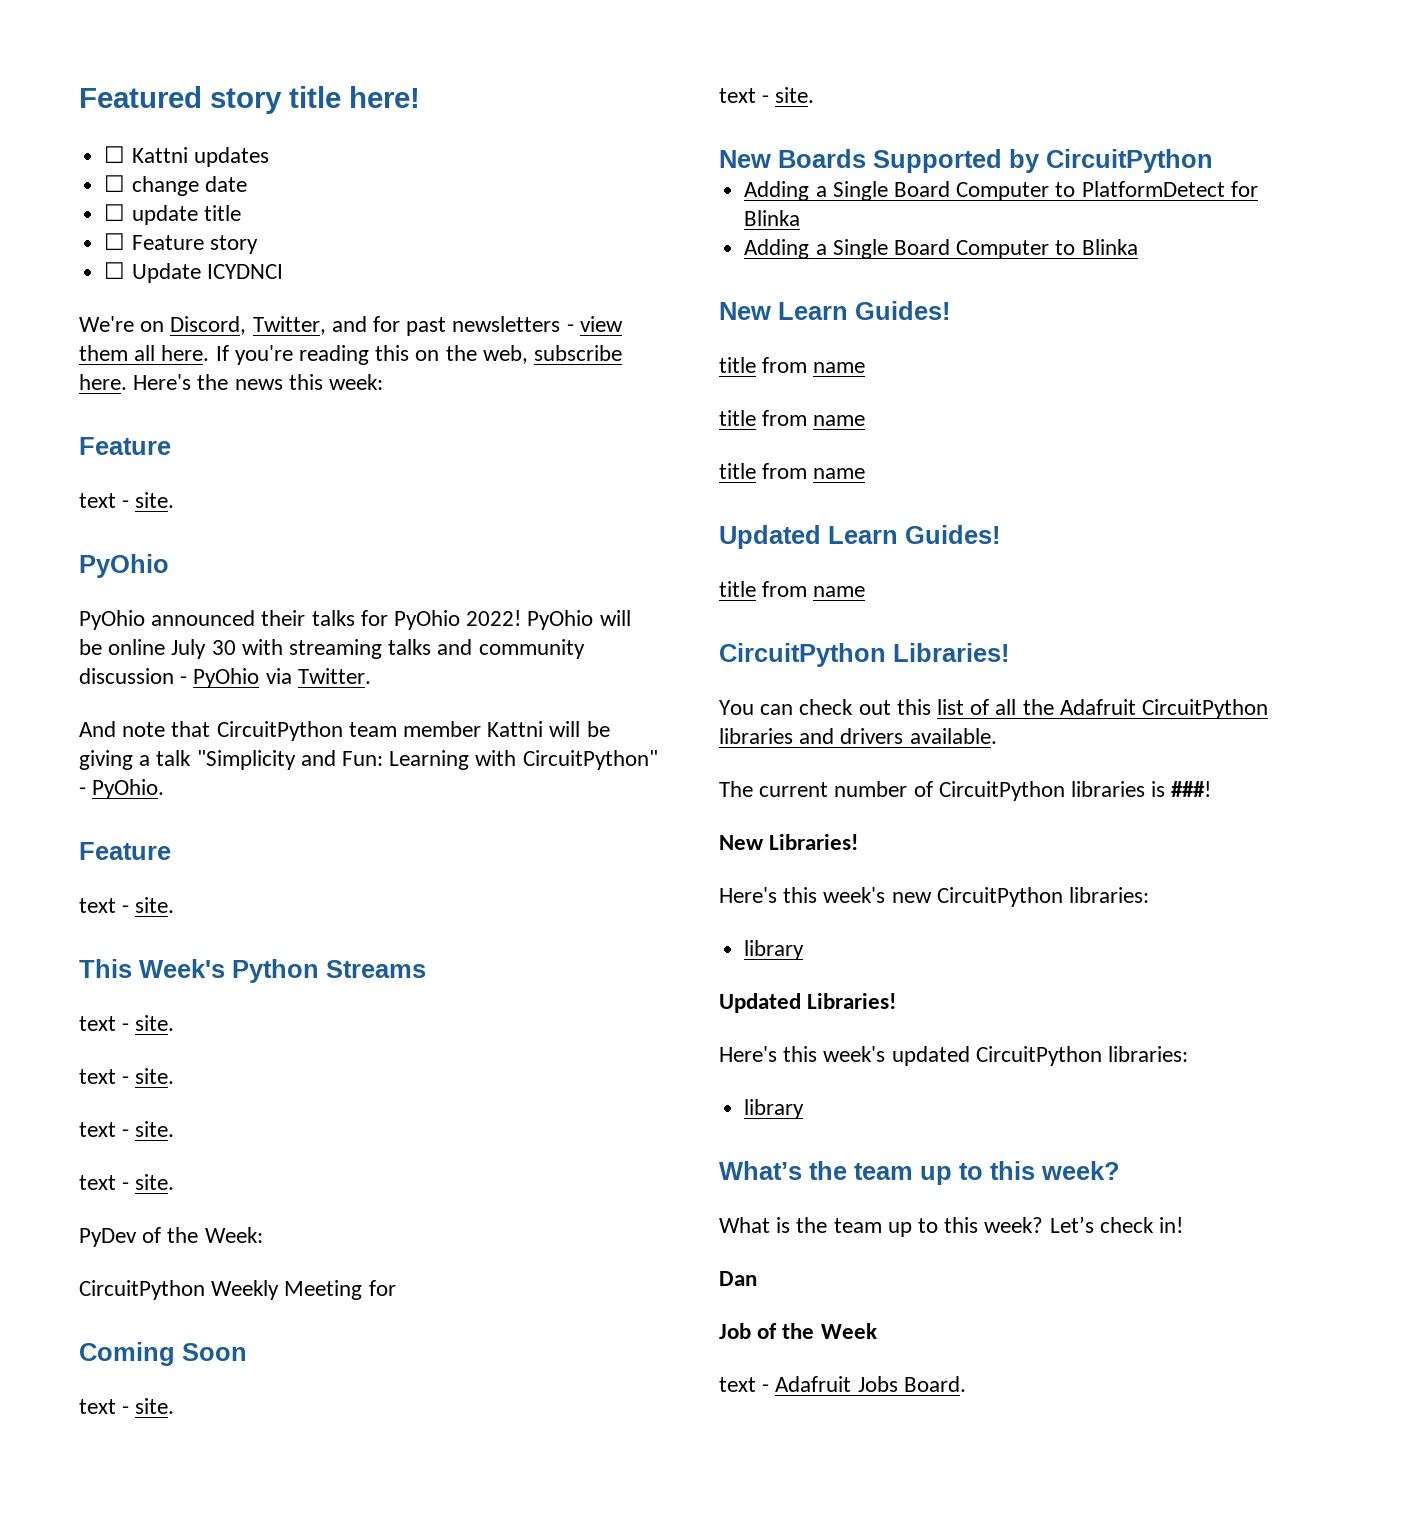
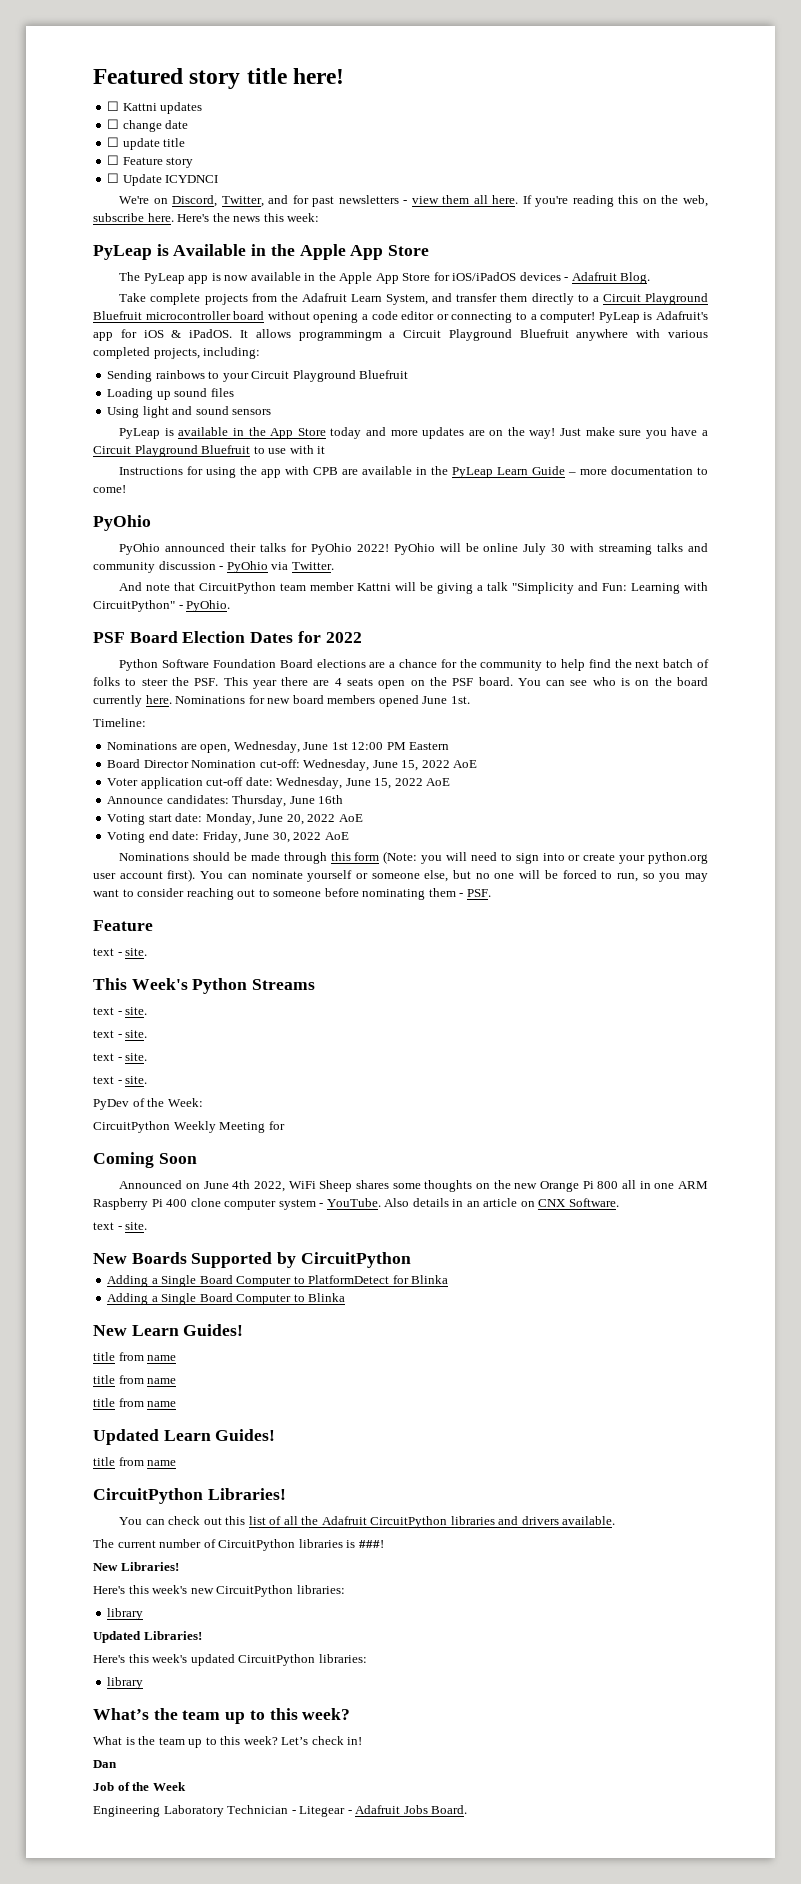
  Here's the news this week:
- Feature
- text - site.
+ PyLeap is Available in the Apple App Store
+ The PyLeap app is now available in the Apple App Store for iOS/iPadOS devices - Adafruit Blog.
+ Take complete projects from the Adafruit Learn System, and transfer them directly to a Circuit Playground Bluefruit microcontroller board without opening a code editor or connecting to a computer! PyLeap is Adafruit's app for iOS & iPadOS. It allows programmingm a Circuit Playground Bluefruit anywhere with various completed projects, including:
+ Sending rainbows to your Circuit Playground Bluefruit
+ Loading up sound files
+ Using light and sound sensors
+ PyLeap is available in the App Store today and more updates are on the way! Just make sure you have a Circuit Playground Bluefruit to use with it
+ Instructions for using the app with CPB are available in the PyLeap Learn Guide – more documentation to come!
+ PSF Board Election Dates for 2022
+ Python Software Foundation Board elections are a chance for the community to help find the next batch of folks to steer the PSF. This year there are 4 seats open on the PSF board. You can see who is on the board currently here. Nominations for new board members opened June 1st.
+ Timeline:
+ Nominations are open, Wednesday, June 1st 12:00 PM Eastern
+ Board Director Nomination cut-off: Wednesday, June 15, 2022 AoE
+ Voter application cut-off date: Wednesday, June 15, 2022 AoE
+ Announce candidates: Thursday, June 16th
+ Voting start date: Monday, June 20, 2022 AoE
+ Voting end date: Friday, June 30, 2022 AoE
+ Nominations should be made through this form (Note: you will need to sign into or create your python.org user account first). You can nominate yourself or someone else, but no one will be forced to run, so you may want to consider reaching out to someone before nominating them - PSF.
  Coming Soon
- text - site.
+ Announced on June 4th 2022, WiFi Sheep shares some thoughts on the new Orange Pi 800 all in one ARM Raspberry Pi 400 clone computer system - YouTube. Also details in an article on CNX Software.
- text - Adafruit Jobs Board.
+ Engineering Laboratory Technician - Litegear - Adafruit Jobs Board.

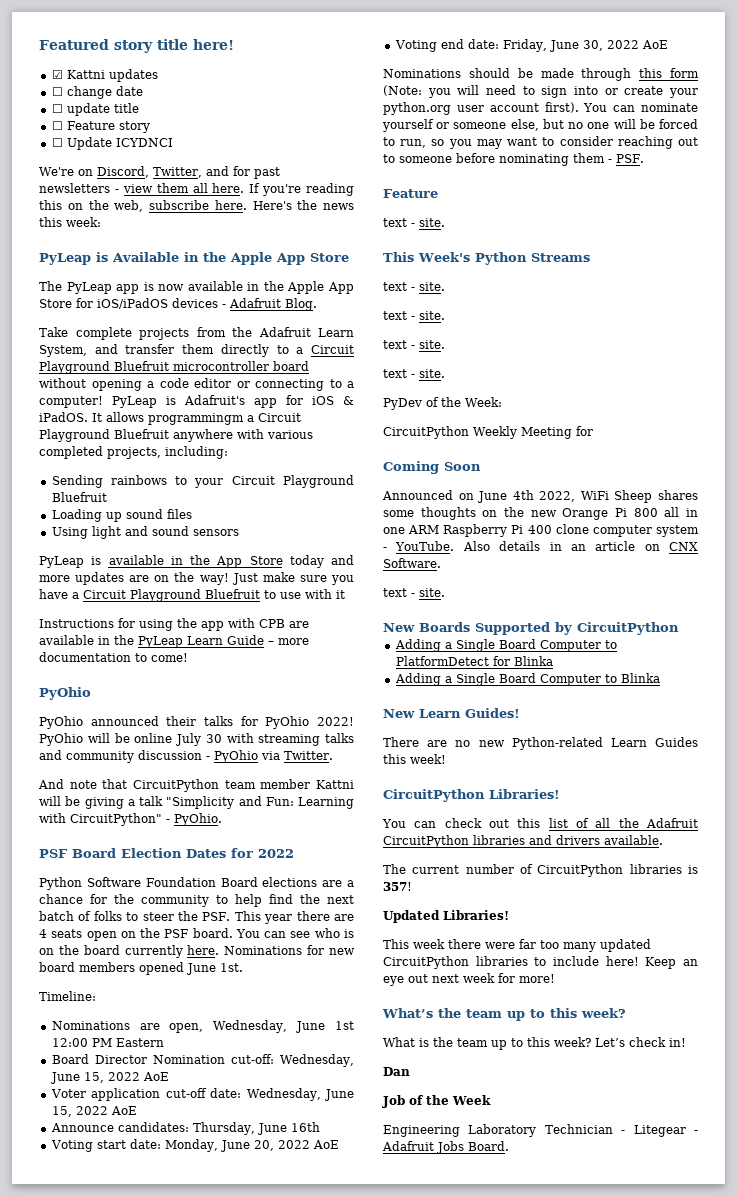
- ☐ Kattni updates
+ ☑ Kattni updates
  New Learn Guides!
- title from name
- title from name
- title from name
- Updated Learn Guides!
- title from name
+ There are no new Python-related Learn Guides this week!
- The current number of CircuitPython libraries is ###!
- New Libraries!
- Here's this week's new CircuitPython libraries:
- library
+ The current number of CircuitPython libraries is 357!
  Updated Libraries!
- Here's this week's updated CircuitPython libraries:
- library
+ This week there were far too many updated CircuitPython libraries to include here! Keep an eye out next week for more!

